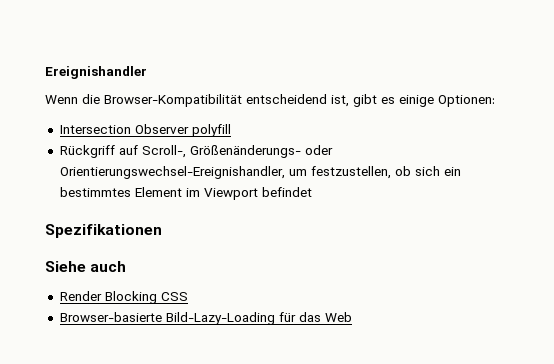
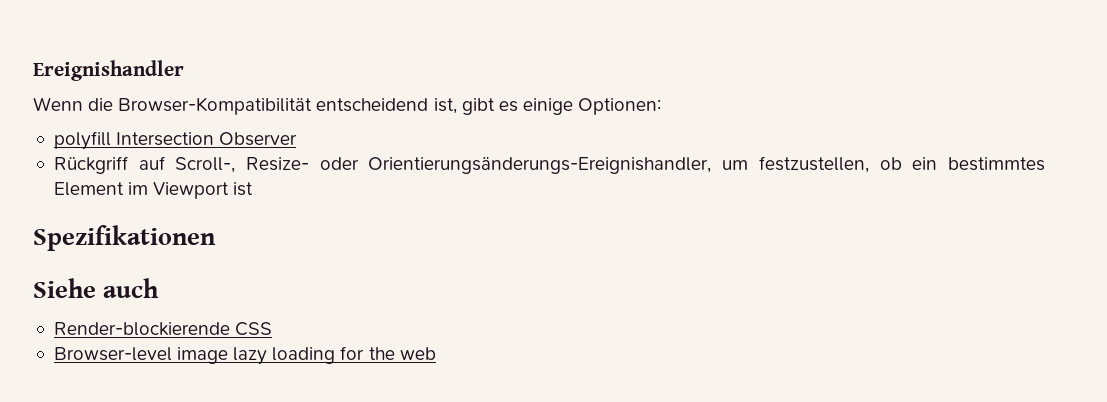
- Intersection Observer polyfill
+ polyfill Intersection Observer
- Rückgriff auf Scroll-, Größenänderungs- oder Orientierungswechsel-Ereignishandler, um festzustellen, ob sich ein bestimmtes Element im Viewport befindet
+ Rückgriff auf Scroll-, Resize- oder Orientierungsänderungs-Ereignishandler, um festzustellen, ob ein bestimmtes Element im Viewport ist
- Render Blocking CSS
+ Render-blockierende CSS
- Browser-basierte Bild-Lazy-Loading für das Web
+ Browser-level image lazy loading for the web

